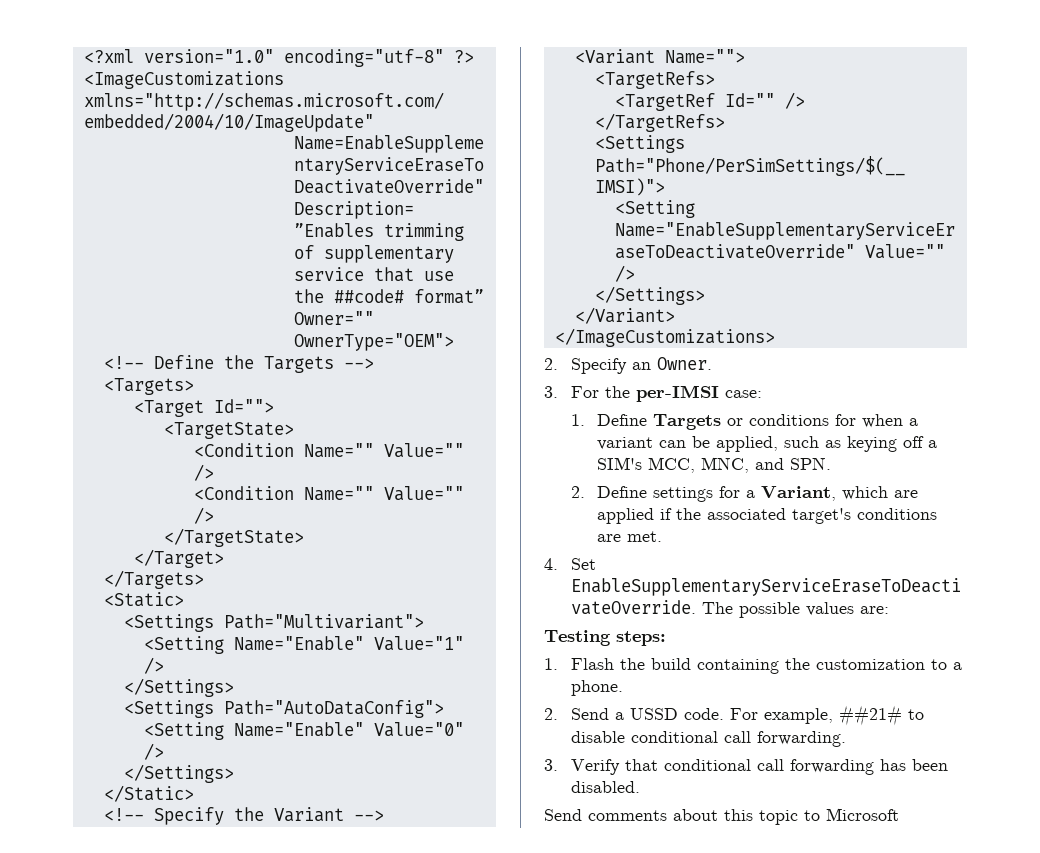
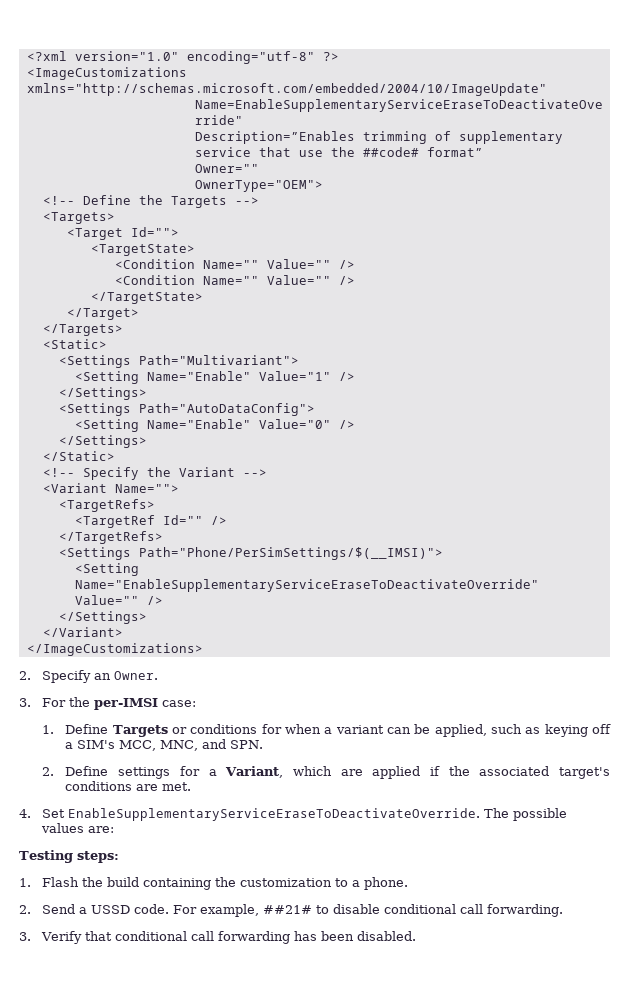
- Send comments about this topic to Microsoft

